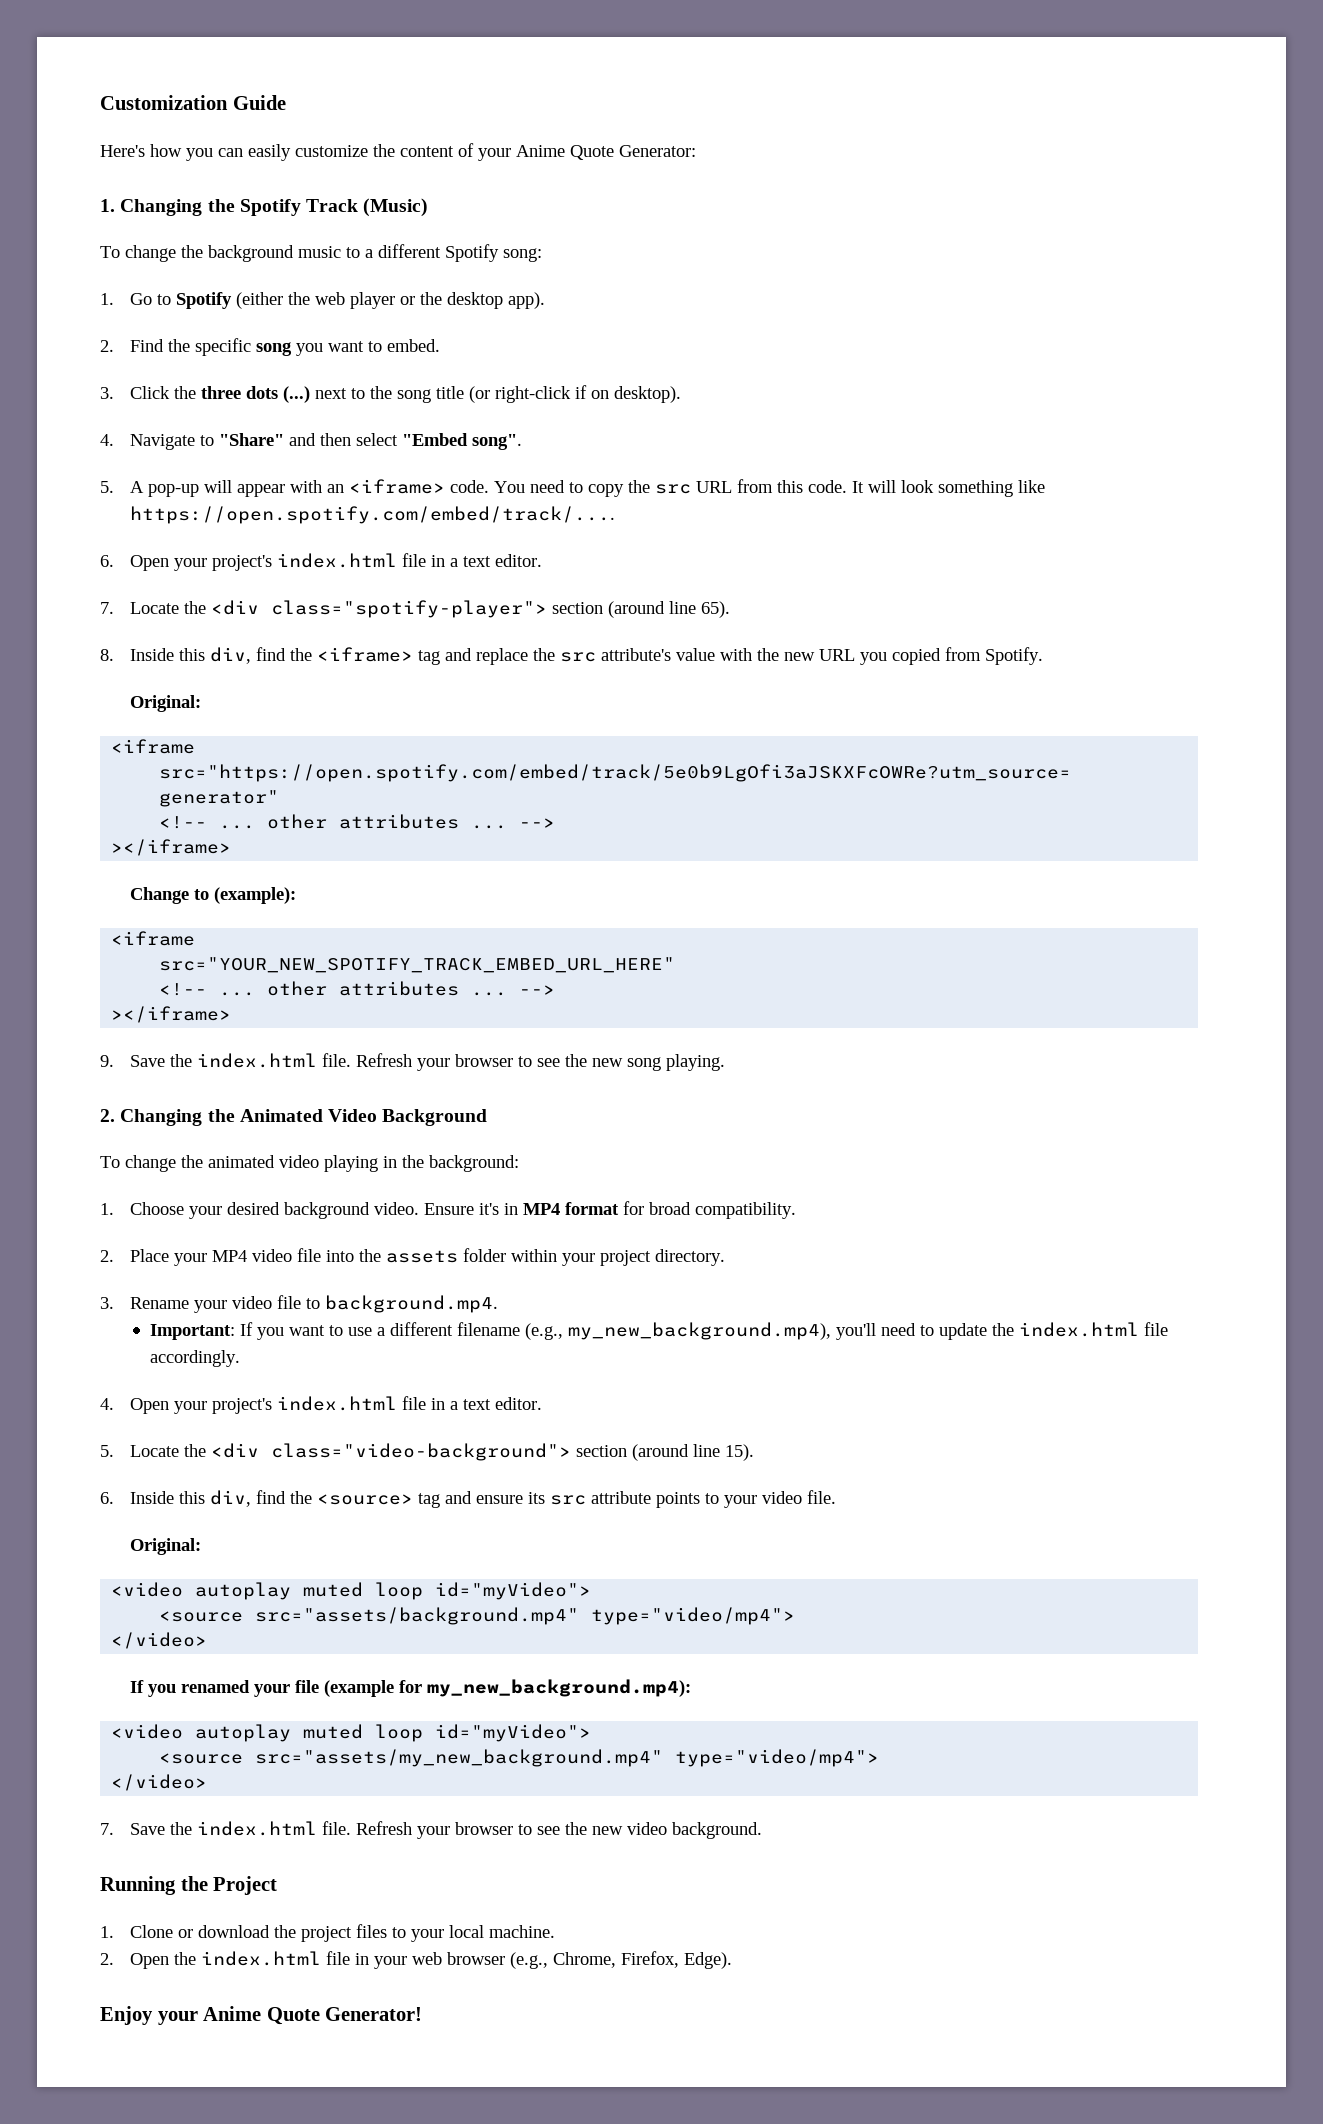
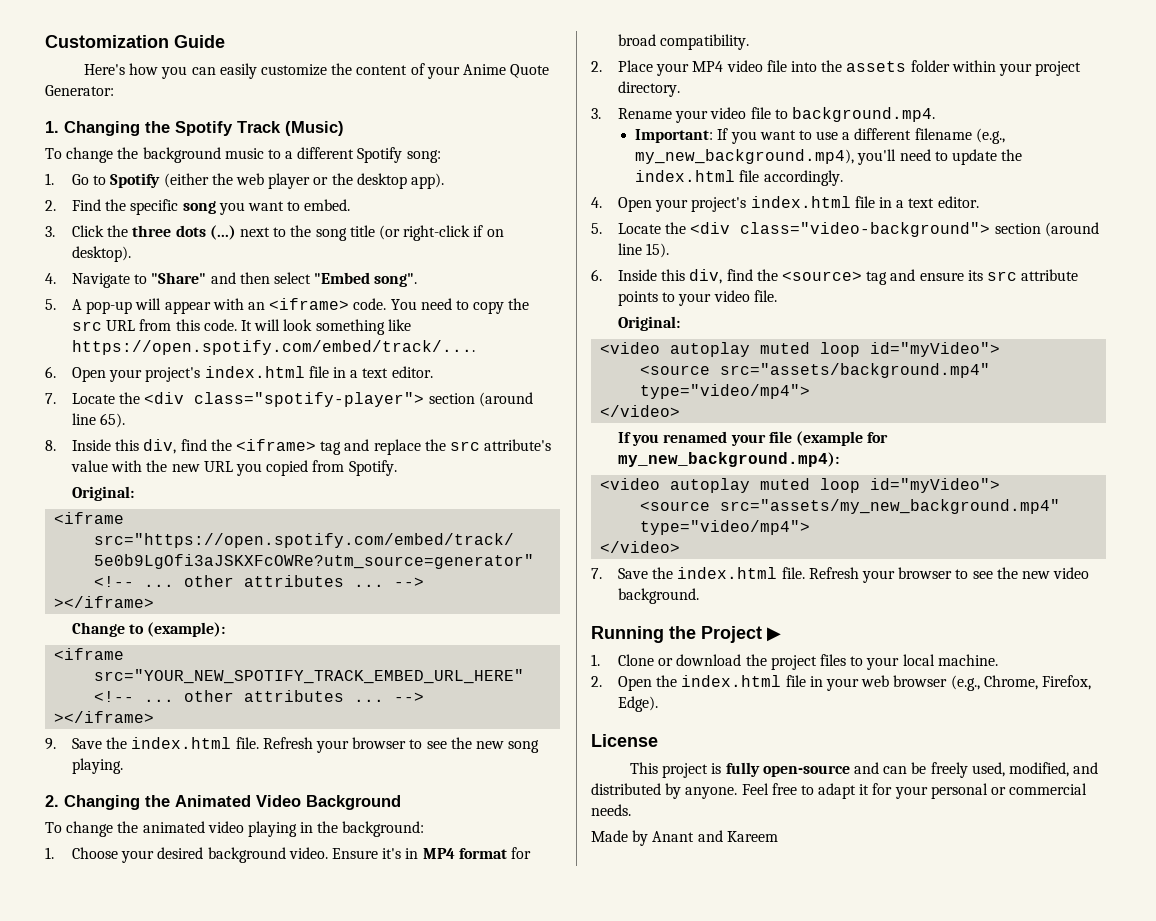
- Running the Project
+ Running the Project ▶
- Enjoy your Anime Quote Generator!
+ License
+ This project is fully open-source and can be freely used, modified, and distributed by anyone. Feel free to adapt it for your personal or commercial needs.
+ Made by Anant and Kareem

